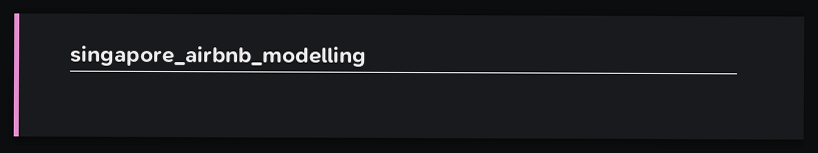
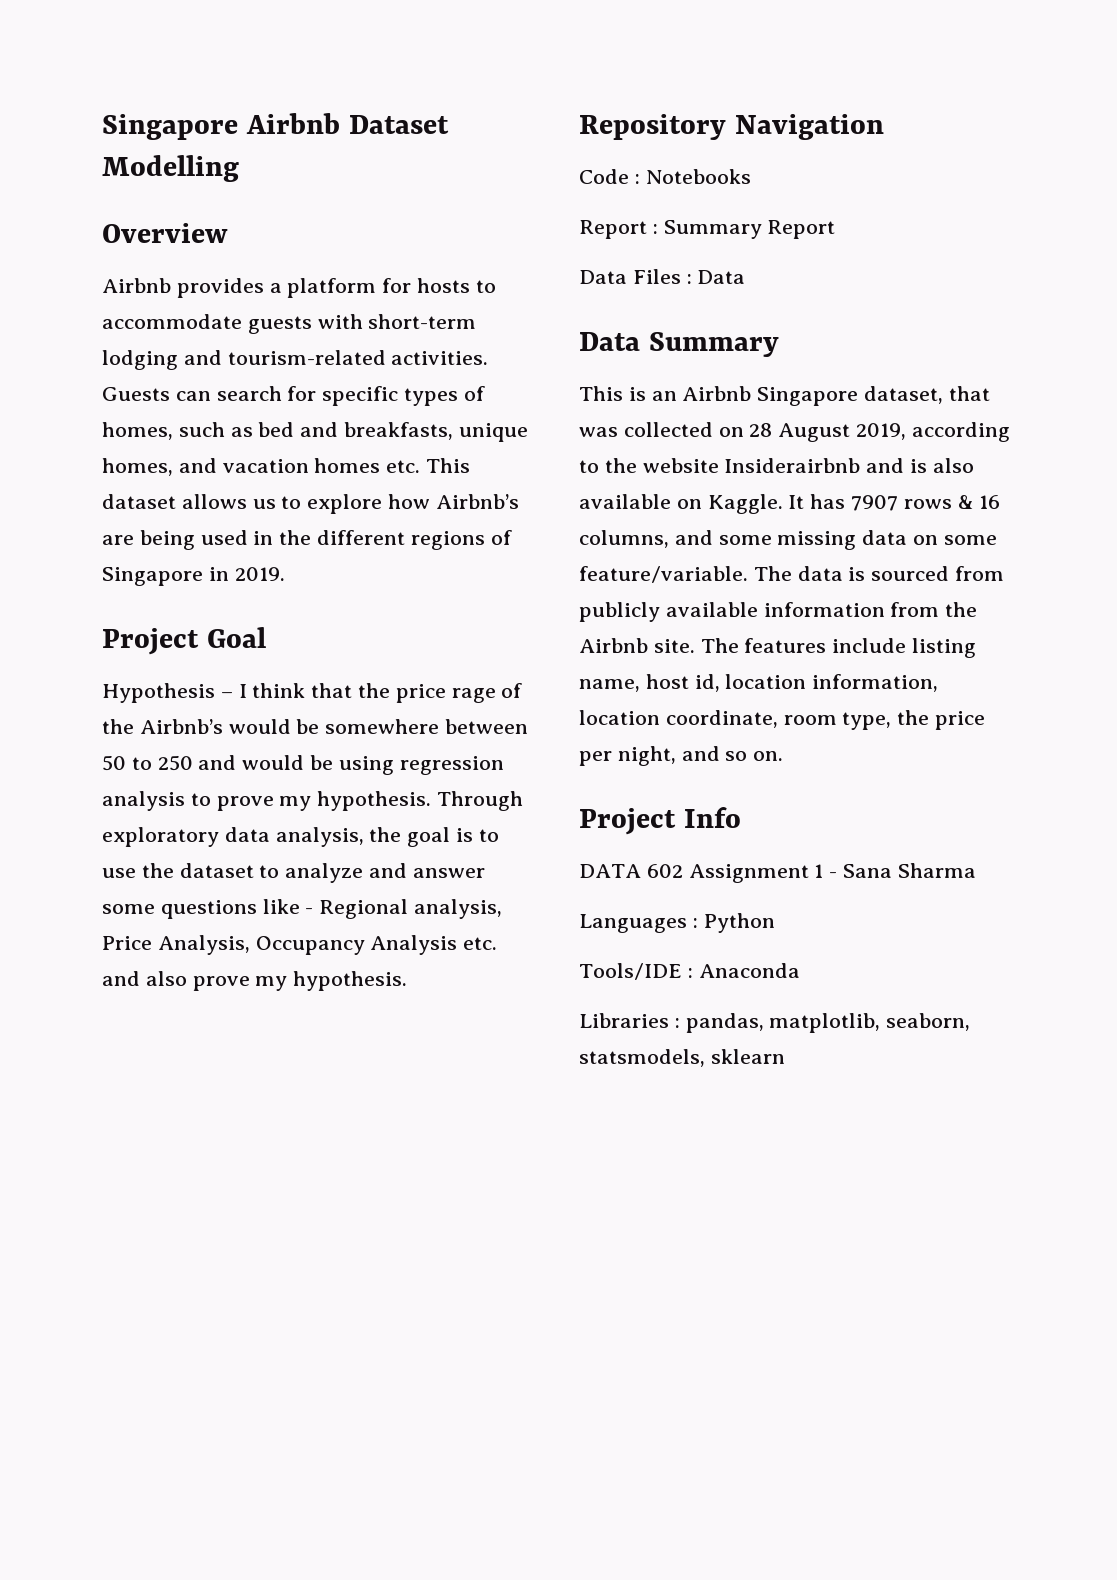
- singapore_airbnb_modelling
+ Singapore Airbnb Dataset Modelling
+ Overview
+ Airbnb provides a platform for hosts to accommodate guests with short-term lodging and tourism-related activities. Guests can search for specific types of homes, such as bed and breakfasts, unique homes, and vacation homes etc. This dataset allows us to explore how Airbnb’s are being used in the different regions of Singapore in 2019.
+ Project Goal
+ Hypothesis – I think that the price rage of the Airbnb’s would be somewhere between 50 to 250 and would be using regression analysis to prove my hypothesis. Through exploratory data analysis, the goal is to use the dataset to analyze and answer some questions like - Regional analysis, Price Analysis, Occupancy Analysis etc. and also prove my hypothesis.
+ Repository Navigation
+ Code : Notebooks
+ Report : Summary Report
+ Data Files : Data
+ Data Summary
+ This is an Airbnb Singapore dataset, that was collected on 28 August 2019, according to the website Insiderairbnb and is also available on Kaggle. It has 7907 rows & 16 columns, and some missing data on some feature/variable. The data is sourced from publicly available information from the Airbnb site. The features include listing name, host id, location information, location coordinate, room type, the price per night, and so on.
+ Project Info
+ DATA 602 Assignment 1 - Sana Sharma
+ Languages : Python
+ Tools/IDE : Anaconda
+ Libraries : pandas, matplotlib, seaborn, statsmodels, sklearn

